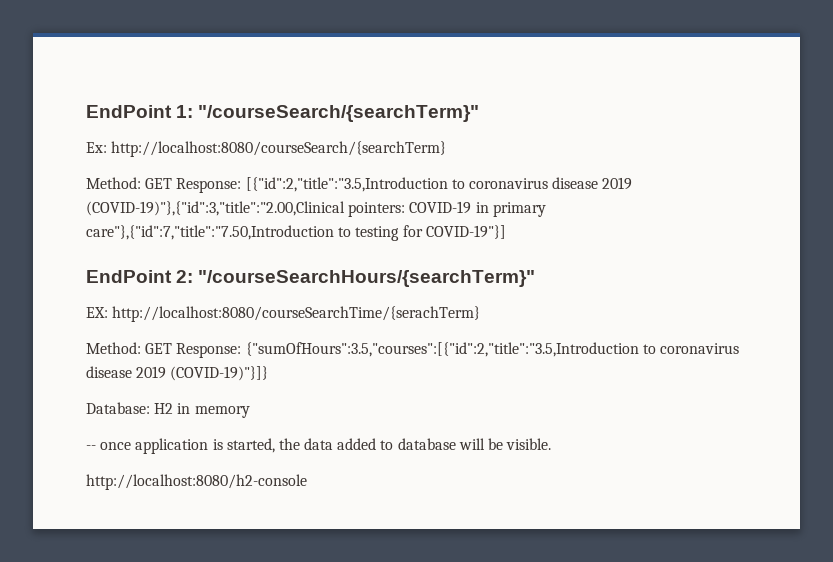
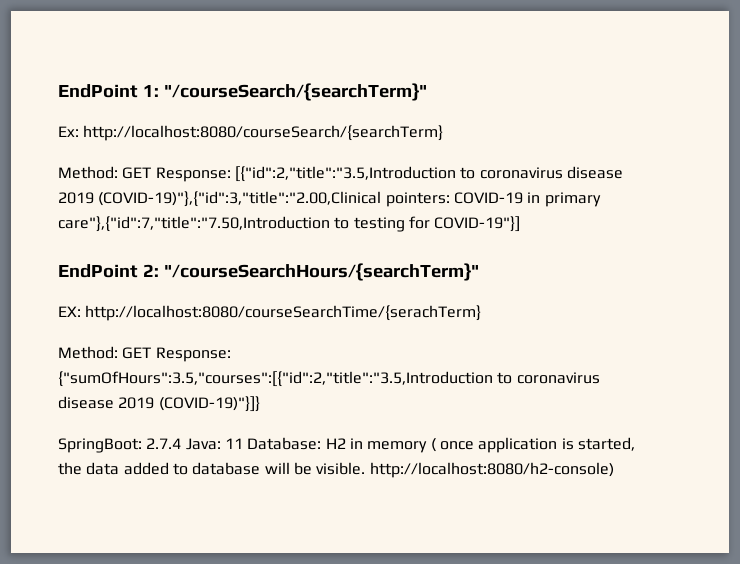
- Database: H2 in memory
- -- once application is started, the data added to database will be visible.
- http://localhost:8080/h2-console
+ SpringBoot: 2.7.4 Java: 11 Database: H2 in memory ( once application is started, the data added to database will be visible. http://localhost:8080/h2-console)

